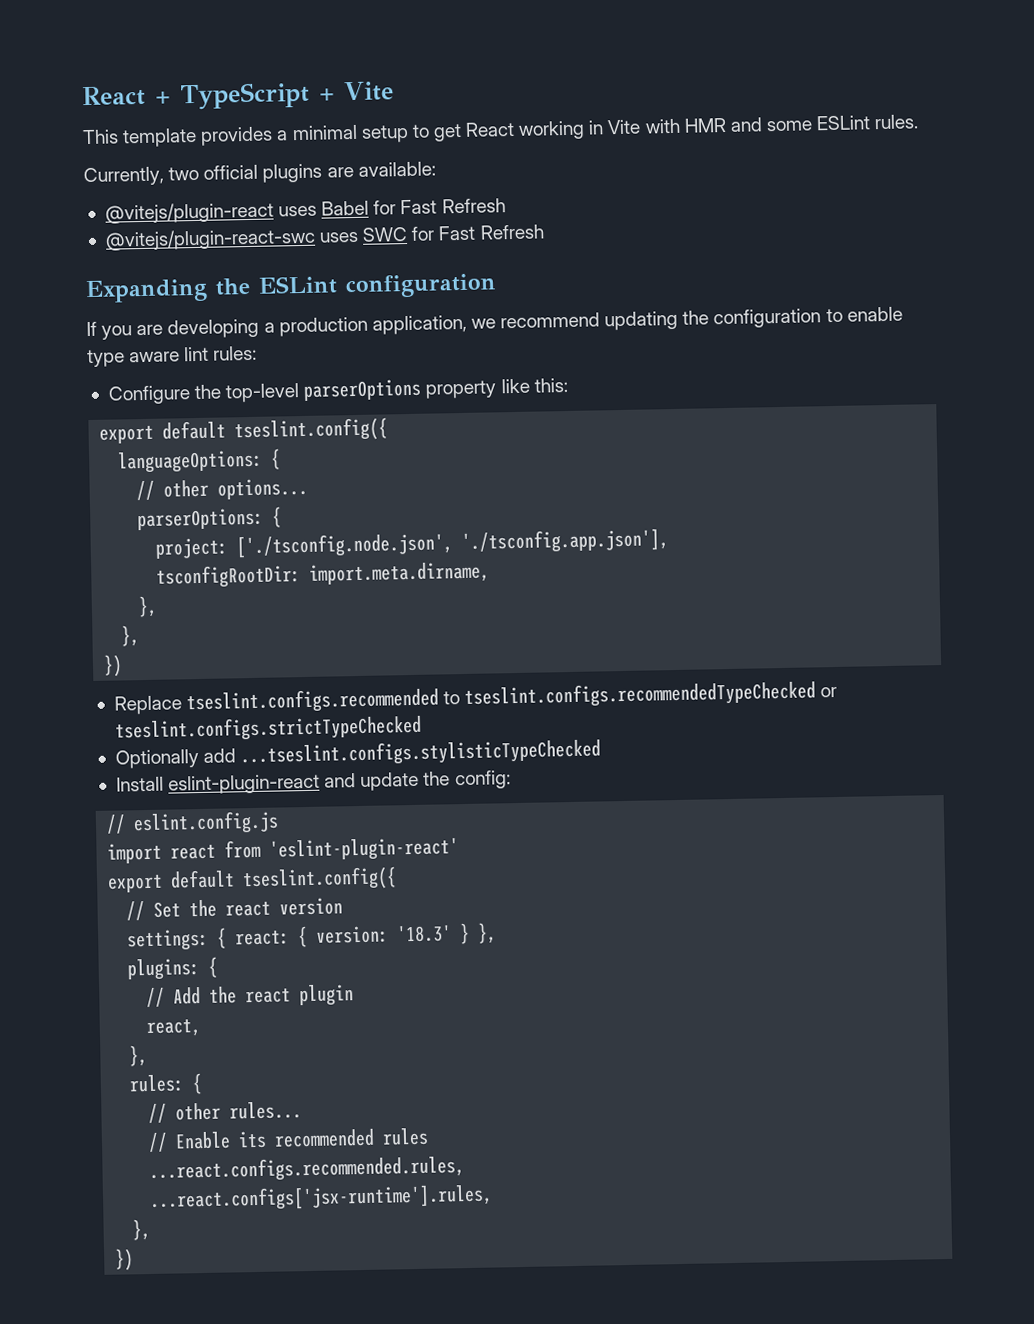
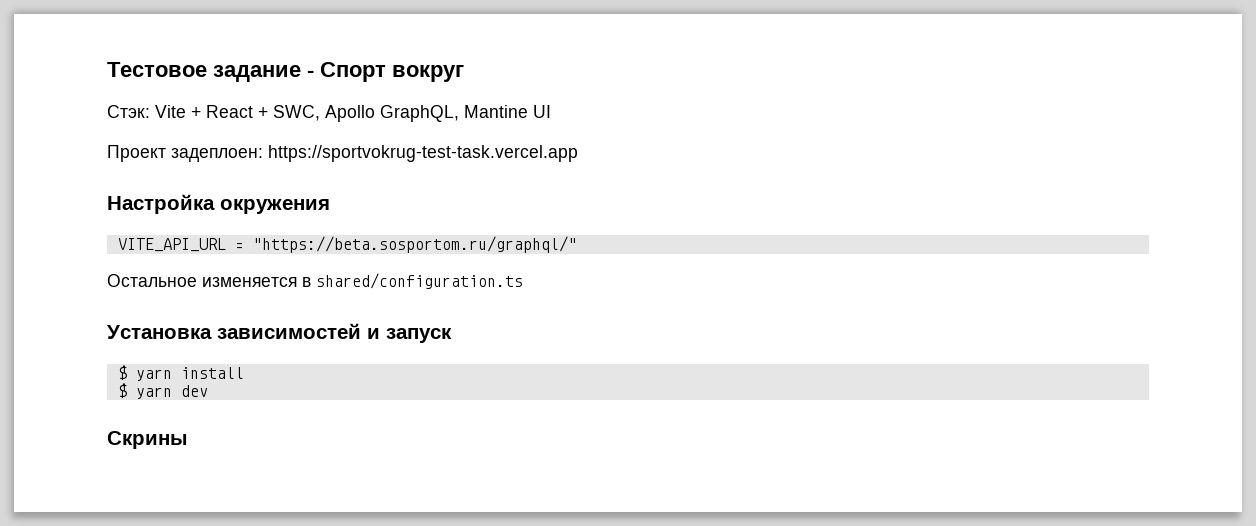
- React + TypeScript + Vite
- This template provides a minimal setup to get React working in Vite with HMR and some ESLint rules.
- Currently, two official plugins are available:
- @vitejs/plugin-react uses Babel for Fast Refresh
- @vitejs/plugin-react-swc uses SWC for Fast Refresh
- Expanding the ESLint configuration
- If you are developing a production application, we recommend updating the configuration to enable type aware lint rules:
- Configure the top-level parserOptions property like this:
- export default tseslint.config({
- languageOptions: {
- // other options...
- parserOptions: {
- project: ['./tsconfig.node.json', './tsconfig.app.json'],
- tsconfigRootDir: import.meta.dirname,
- },
- },
- })
- Replace tseslint.configs.recommended to tseslint.configs.recommendedTypeChecked or tseslint.configs.strictTypeChecked
- Optionally add ...tseslint.configs.stylisticTypeChecked
- Install eslint-plugin-react and update the config:
- // eslint.config.js
- import react from 'eslint-plugin-react'
- export default tseslint.config({
- // Set the react version
- settings: { react: { version: '18.3' } },
- plugins: {
- // Add the react plugin
- react,
- },
- rules: {
- // other rules...
- // Enable its recommended rules
- ...react.configs.recommended.rules,
- ...react.configs['jsx-runtime'].rules,
- },
- })
+ Тестовое задание - Спорт вокруг
+ Стэк: Vite + React + SWC, Apollo GraphQL, Mantine UI
+ Проект задеплоен: https://sportvokrug-test-task.vercel.app
+ Настройка окружения
+ VITE_API_URL = "https://beta.sosportom.ru/graphql/"
+ Остальное изменяется в shared/configuration.ts
+ Установка зависимостей и запуск
+ $ yarn install
+ $ yarn dev
+ Скрины

